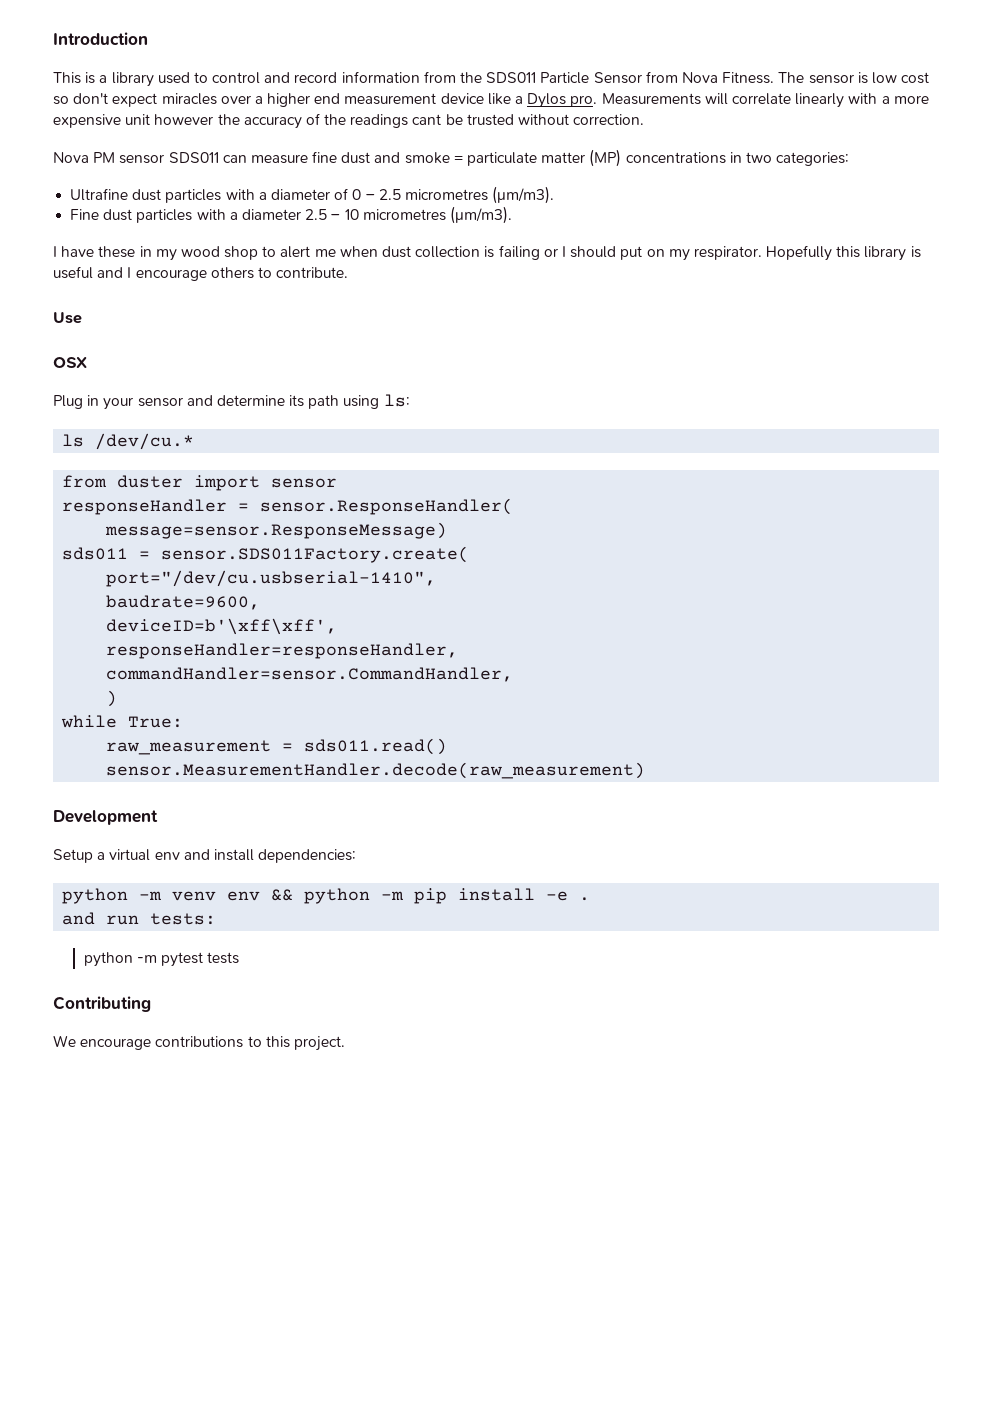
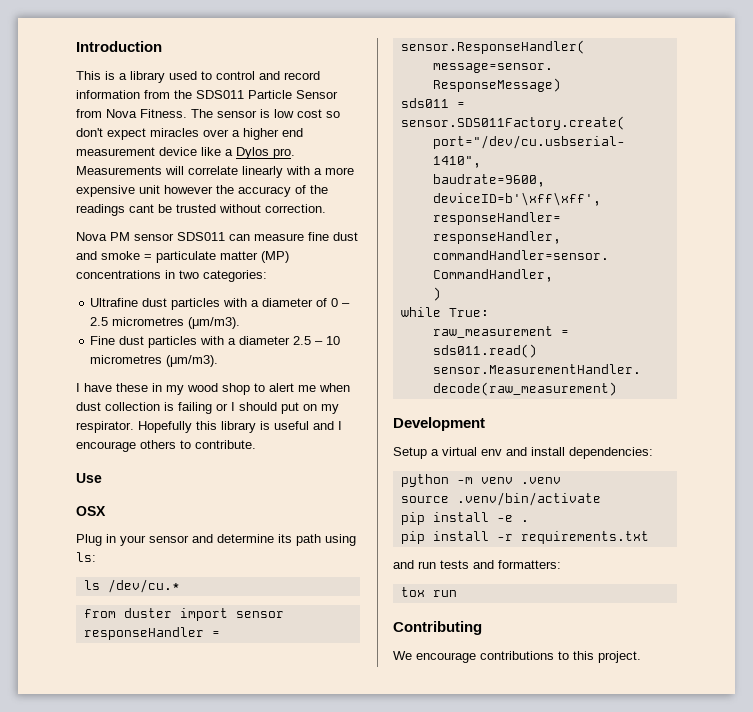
- python -m venv env && python -m pip install -e .
+ python -m venv .venv
+ source .venv/bin/activate
+ pip install -e .
- and run tests:
- python -m pytest tests
+ pip install -r requirements.txt
+ and run tests and formatters:
+ tox run

